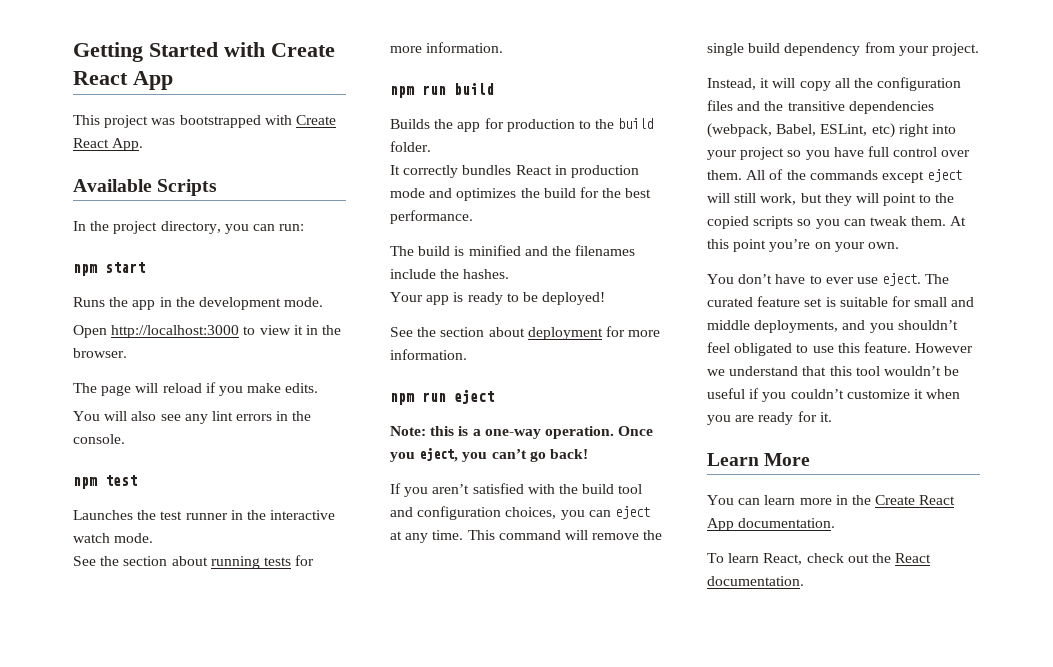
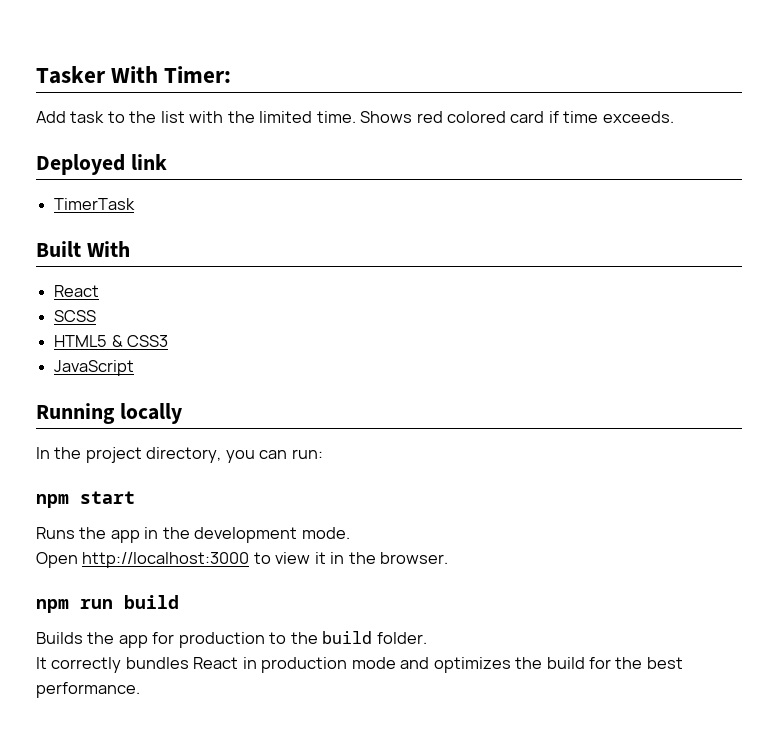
- Getting Started with Create React App
- This project was bootstrapped with Create React App.
- Available Scripts
+ Tasker With Timer:
+ Add task to the list with the limited time. Shows red colored card if time exceeds.
+ Deployed link
+ TimerTask
+ Built With
+ React
+ SCSS
+ HTML5 & CSS3
+ JavaScript
+ Running locally
- The page will reload if you make edits.
- You will also see any lint errors in the console.
- npm test
- Launches the test runner in the interactive watch mode.
- See the section about running tests for more information.
- The build is minified and the filenames include the hashes.
- Your app is ready to be deployed!
- See the section about deployment for more information.
- npm run eject
- Note: this is a one-way operation. Once you eject, you can’t go back!
- If you aren’t satisfied with the build tool and configuration choices, you can eject at any time. This command will remove the single build dependency from your project.
- Instead, it will copy all the configuration files and the transitive dependencies (webpack, Babel, ESLint, etc) right into your project so you have full control over them. All of the commands except eject will still work, but they will point to the copied scripts so you can tweak them. At this point you’re on your own.
- You don’t have to ever use eject. The curated feature set is suitable for small and middle deployments, and you shouldn’t feel obligated to use this feature. However we understand that this tool wouldn’t be useful if you couldn’t customize it when you are ready for it.
- Learn More
- You can learn more in the Create React App documentation.
- To learn React, check out the React documentation.

